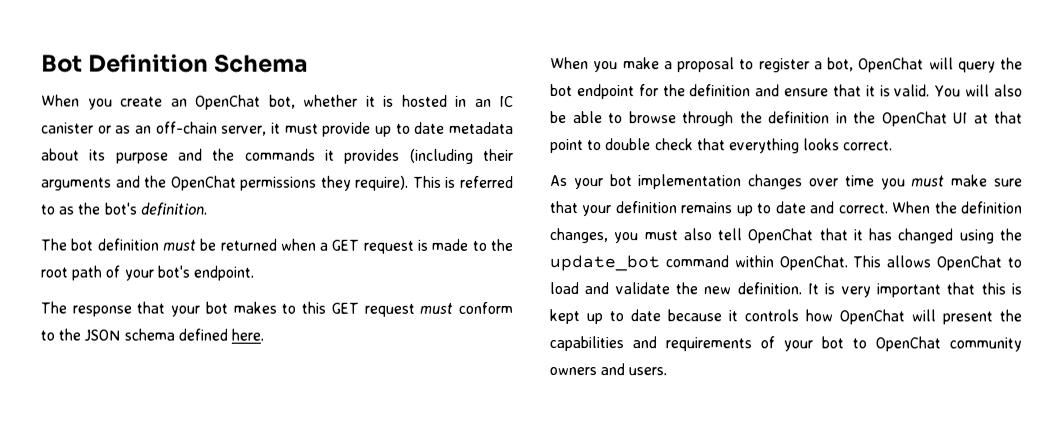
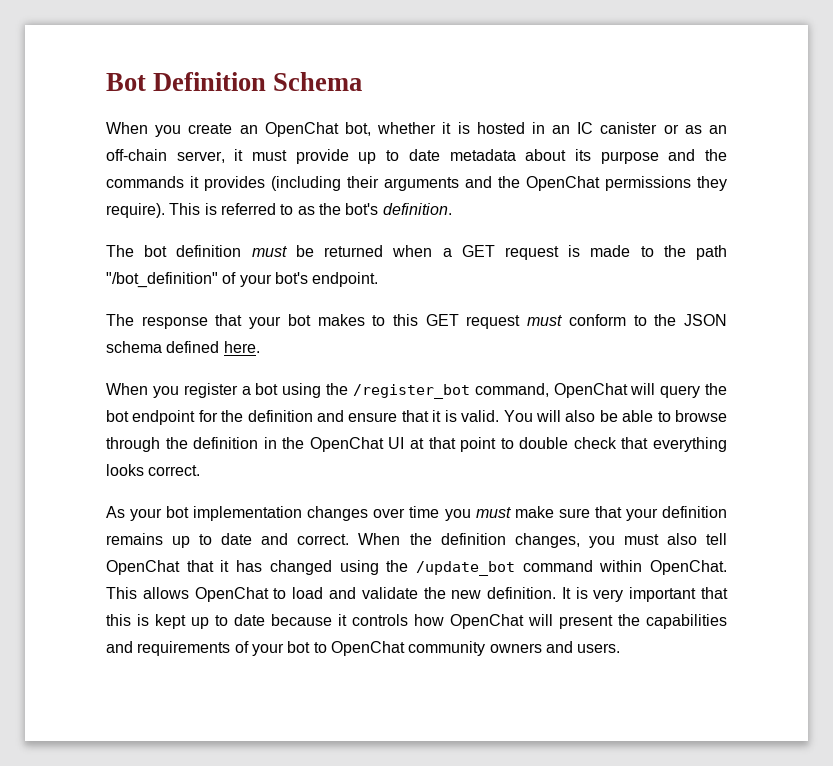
- The bot definition must be returned when a GET request is made to the root path of your bot's endpoint.
+ The bot definition must be returned when a GET request is made to the path "/bot_definition" of your bot's endpoint.
- When you make a proposal to register a bot, OpenChat will query the bot endpoint for the definition and ensure that it is valid.
+ When you register a bot using the /register_bot command, OpenChat will query the bot endpoint for the definition and ensure that it is valid.
- When the definition changes, you must also tell OpenChat that it has changed using the update_bot command within OpenChat.
+ When the definition changes, you must also tell OpenChat that it has changed using the /update_bot command within OpenChat.

